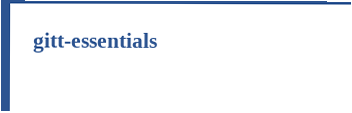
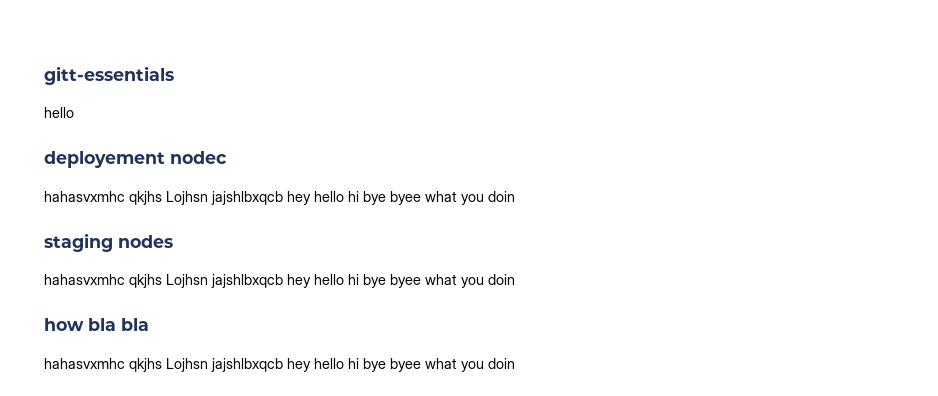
  gitt-essentials
+ hello
+ deployement nodec
+ hahasvxmhc qkjhs Lojhsn jajshlbxqcb hey hello hi bye byee what you doin
+ staging nodes
+ hahasvxmhc qkjhs Lojhsn jajshlbxqcb hey hello hi bye byee what you doin
+ how bla bla
+ hahasvxmhc qkjhs Lojhsn jajshlbxqcb hey hello hi bye byee what you doin

